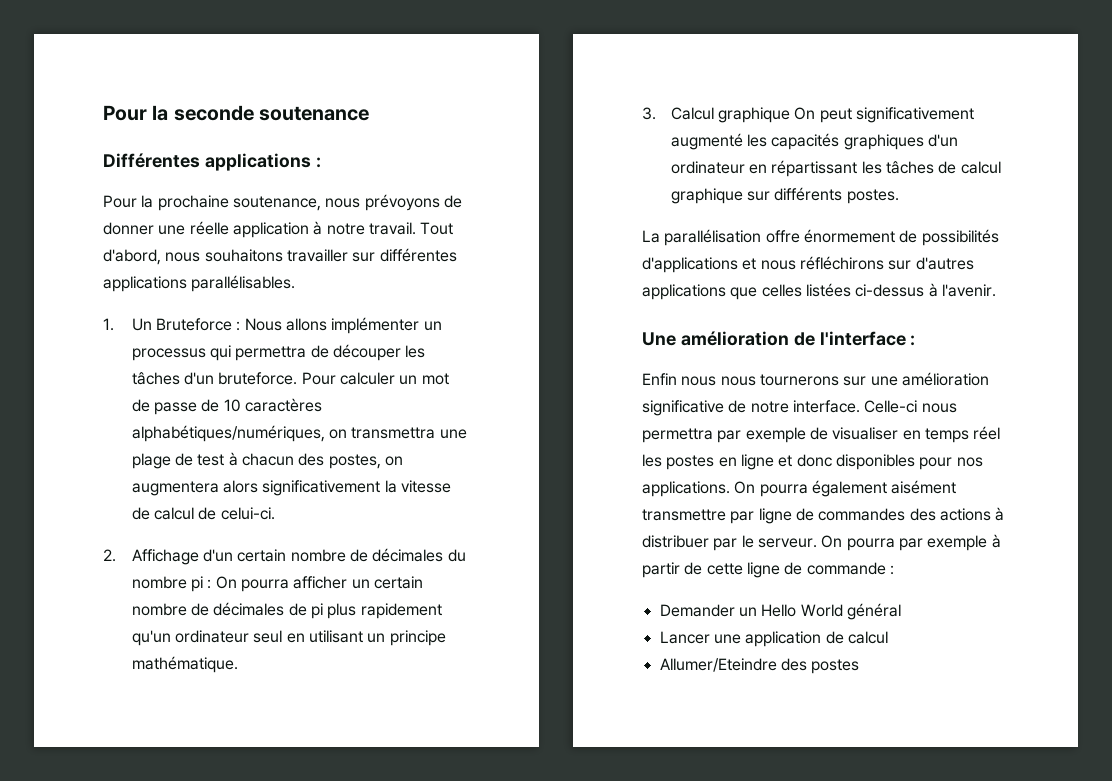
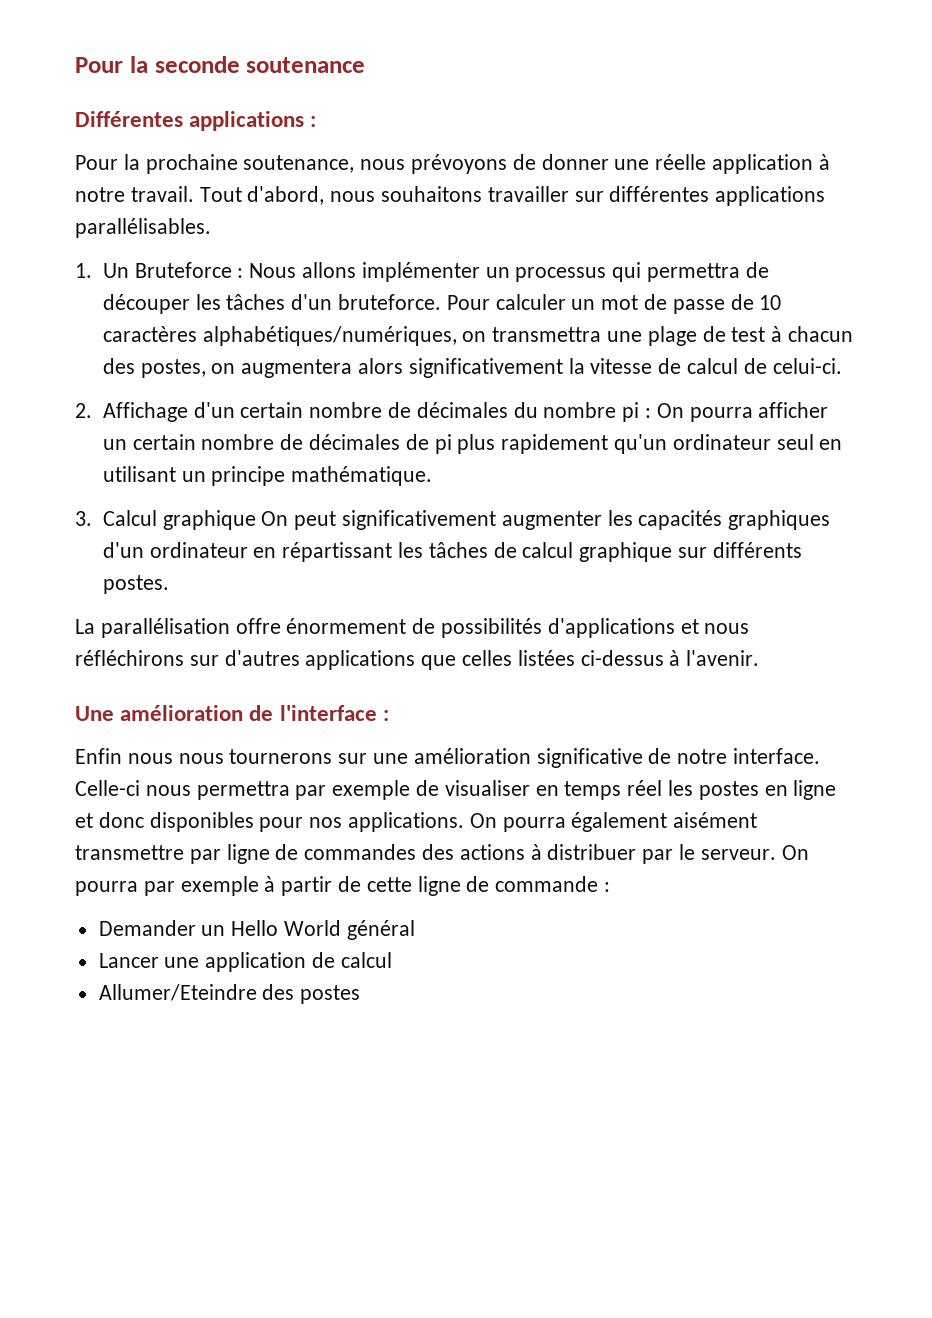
- 3. Calcul graphique On peut significativement augmenté les capacités graphiques d'un ordinateur en répartissant les tâches de calcul graphique sur différents postes.
+ 3. Calcul graphique On peut significativement augmenter les capacités graphiques d'un ordinateur en répartissant les tâches de calcul graphique sur différents postes.

